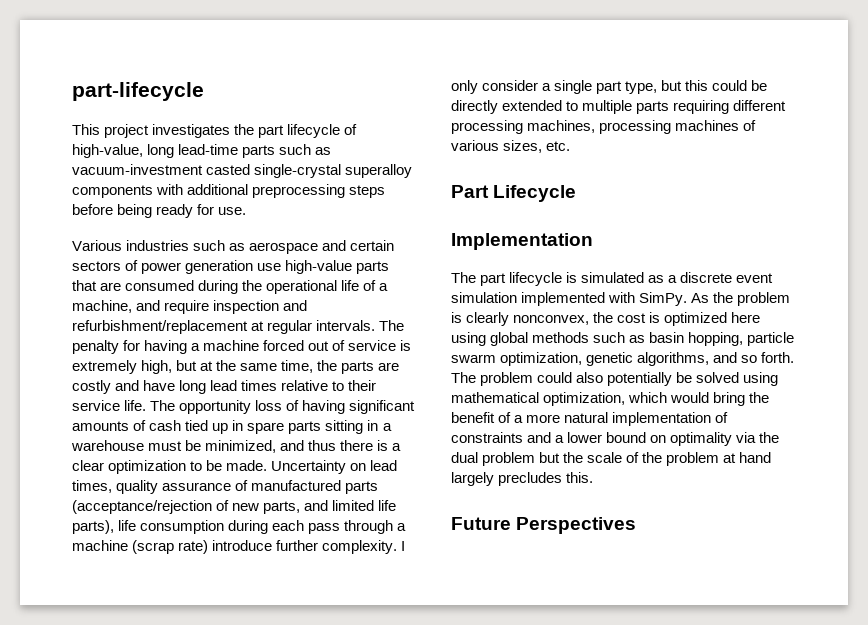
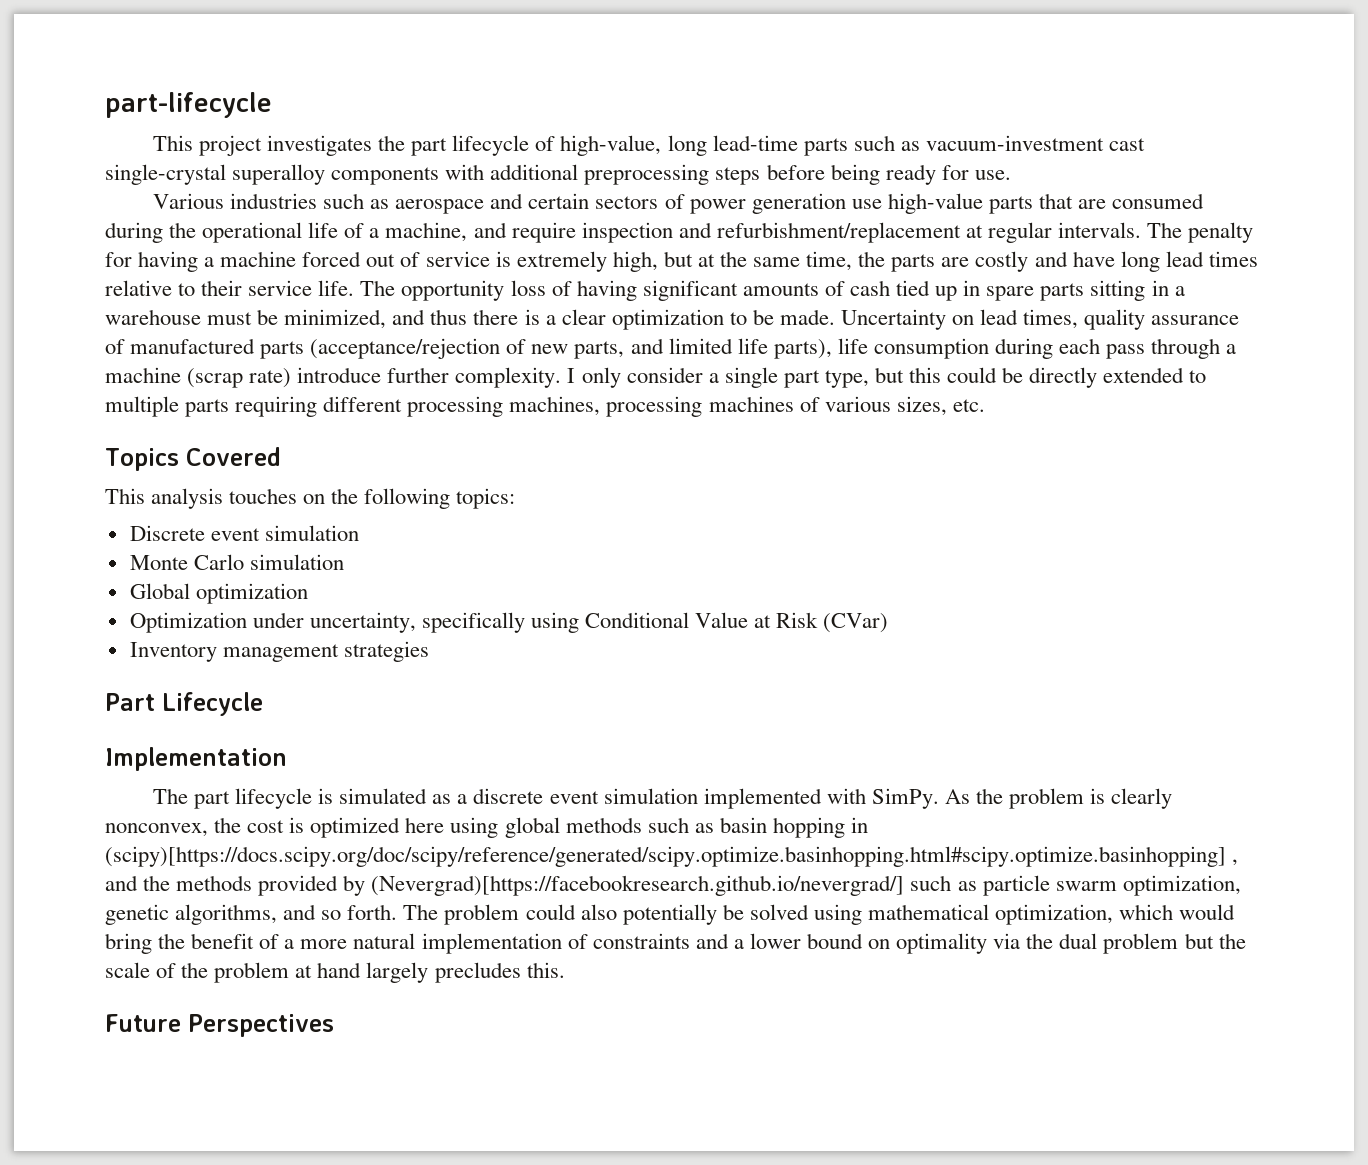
- This project investigates the part lifecycle of high-value, long lead-time parts such as vacuum-investment casted single-crystal superalloy components with additional preprocessing steps before being ready for use.
+ This project investigates the part lifecycle of high-value, long lead-time parts such as vacuum-investment cast single-crystal superalloy components with additional preprocessing steps before being ready for use.
+ Topics Covered
+ This analysis touches on the following topics:
+ Discrete event simulation
+ Monte Carlo simulation
+ Global optimization
+ Optimization under uncertainty, specifically using Conditional Value at Risk (CVar)
+ Inventory management strategies
- As the problem is clearly nonconvex, the cost is optimized here using global methods such as basin hopping, particle swarm optimization, genetic algorithms, and so forth.
+ As the problem is clearly nonconvex, the cost is optimized here using global methods such as basin hopping in (scipy)[https://docs.scipy.org/doc/scipy/reference/generated/scipy.optimize.basinhopping.html#scipy.optimize.basinhopping] , and the methods provided by (Nevergrad)[https://facebookresearch.github.io/nevergrad/] such as particle swarm optimization, genetic algorithms, and so forth.

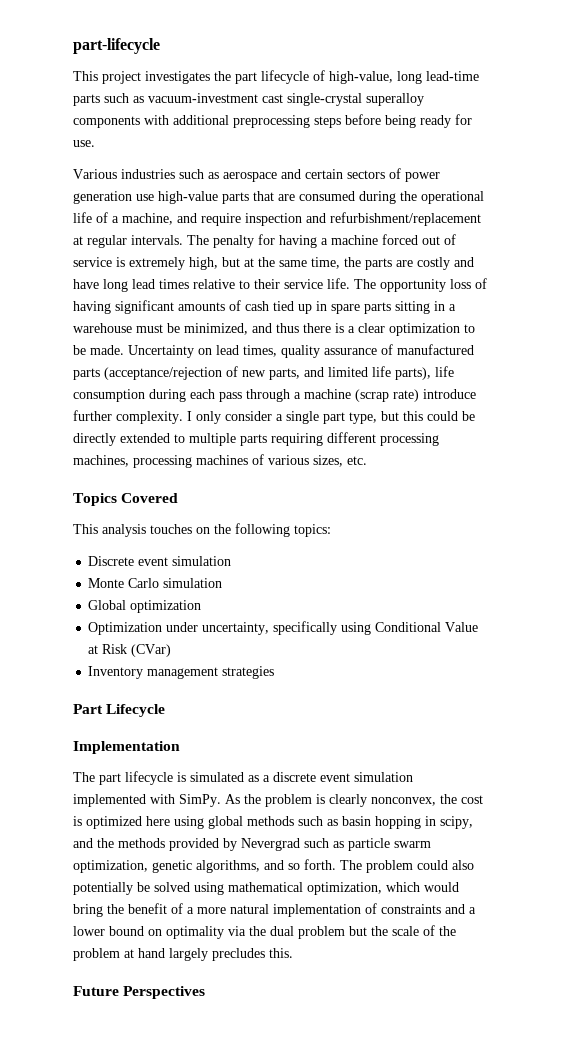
- As the problem is clearly nonconvex, the cost is optimized here using global methods such as basin hopping in (scipy)[https://docs.scipy.org/doc/scipy/reference/generated/scipy.optimize.basinhopping.html#scipy.optimize.basinhopping] , and the methods provided by (Nevergrad)[https://facebookresearch.github.io/nevergrad/] such as particle swarm optimization, genetic algorithms, and so forth.
+ As the problem is clearly nonconvex, the cost is optimized here using global methods such as basin hopping in scipy, and the methods provided by Nevergrad such as particle swarm optimization, genetic algorithms, and so forth.

